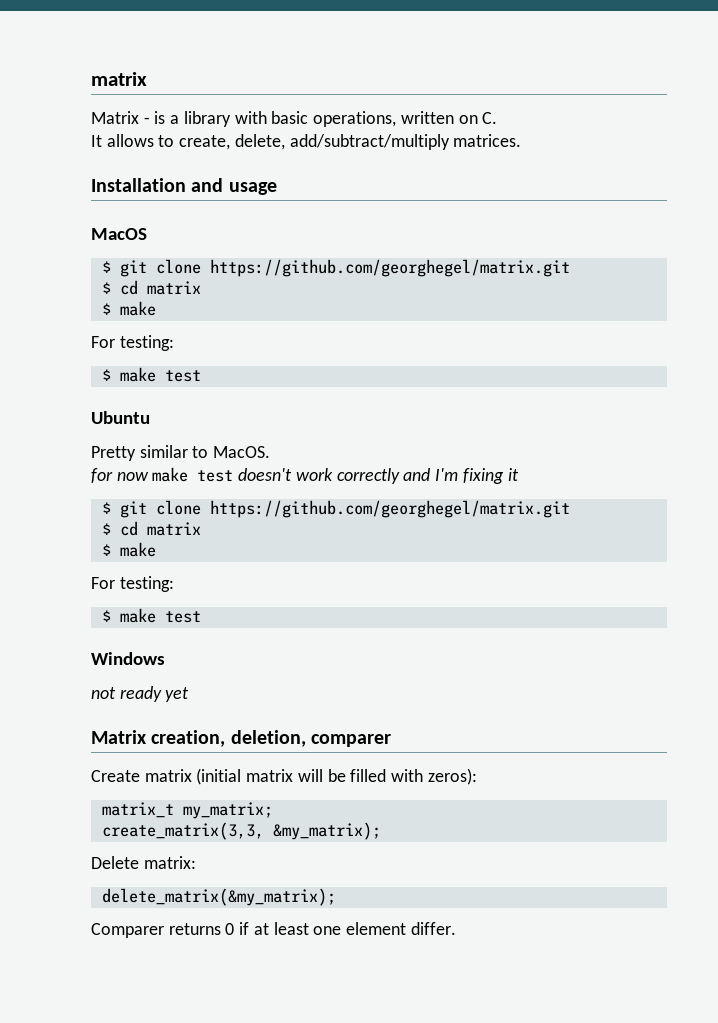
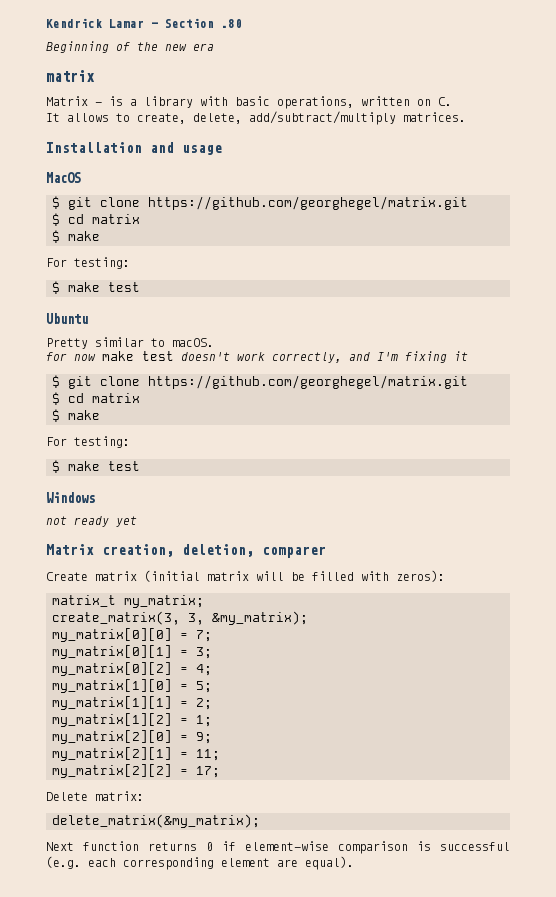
+ Kendrick Lamar - Section .80
+ Beginning of the new era
- Pretty similar to MacOS.
+ Pretty similar to macOS.
- for now make test doesn't work correctly and I'm fixing it
+ for now make test doesn't work correctly, and I'm fixing it
- create_matrix(3,3, &my_matrix);
+ create_matrix(3, 3, &my_matrix);
+ my_matrix[0][0] = 7;
+ my_matrix[0][1] = 3;
+ my_matrix[0][2] = 4;
+ my_matrix[1][0] = 5;
+ my_matrix[1][1] = 2;
+ my_matrix[1][2] = 1;
+ my_matrix[2][0] = 9;
+ my_matrix[2][1] = 11;
+ my_matrix[2][2] = 17;
- Comparer returns 0 if at least one element differ.
+ Next function returns 0 if element-wise comparison is successful (e.g. each corresponding element are equal).

